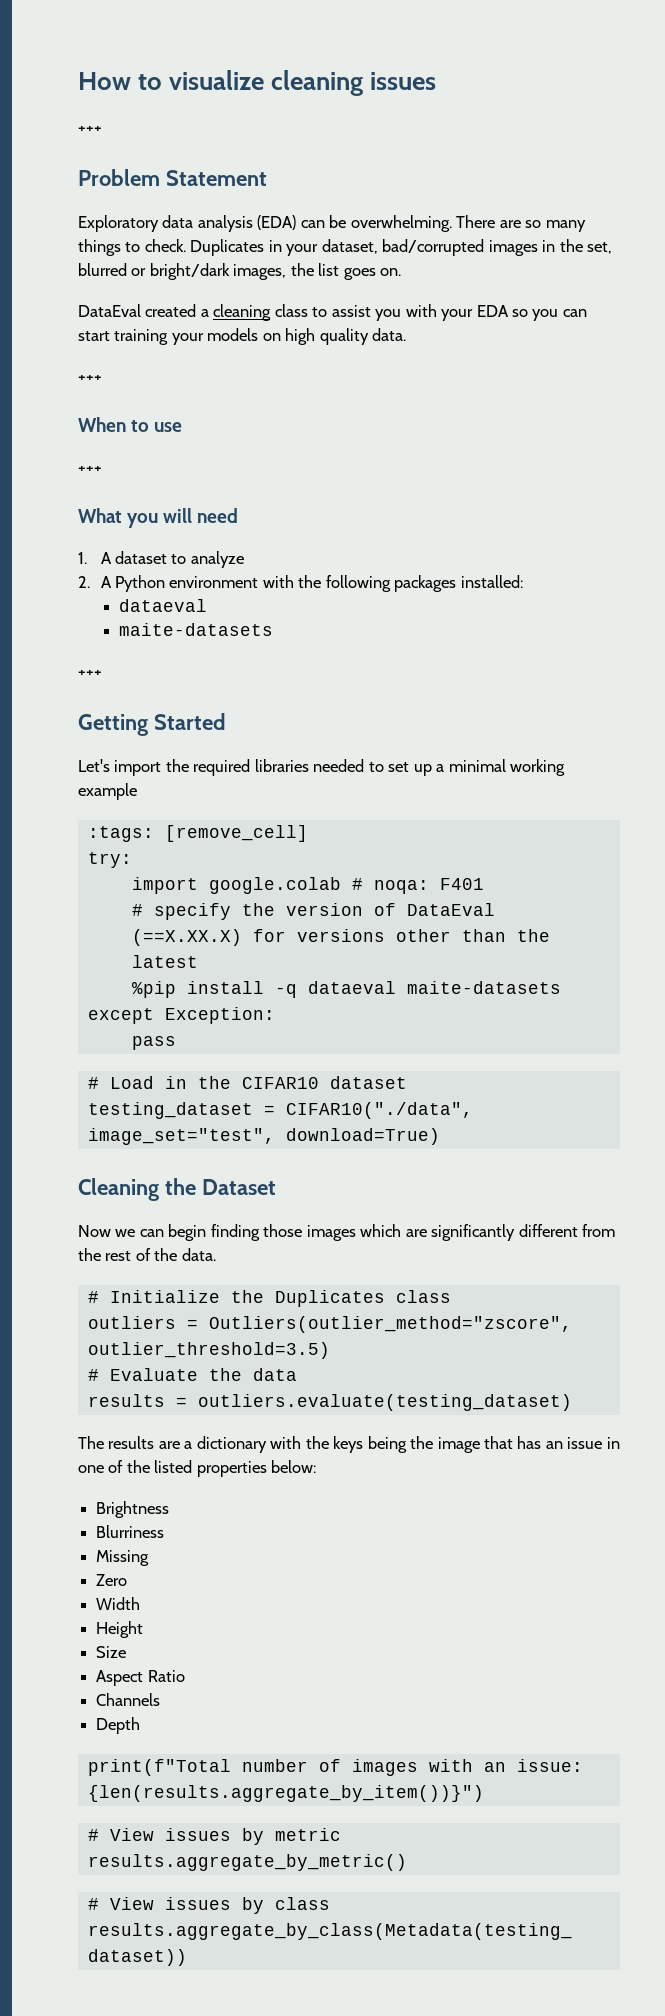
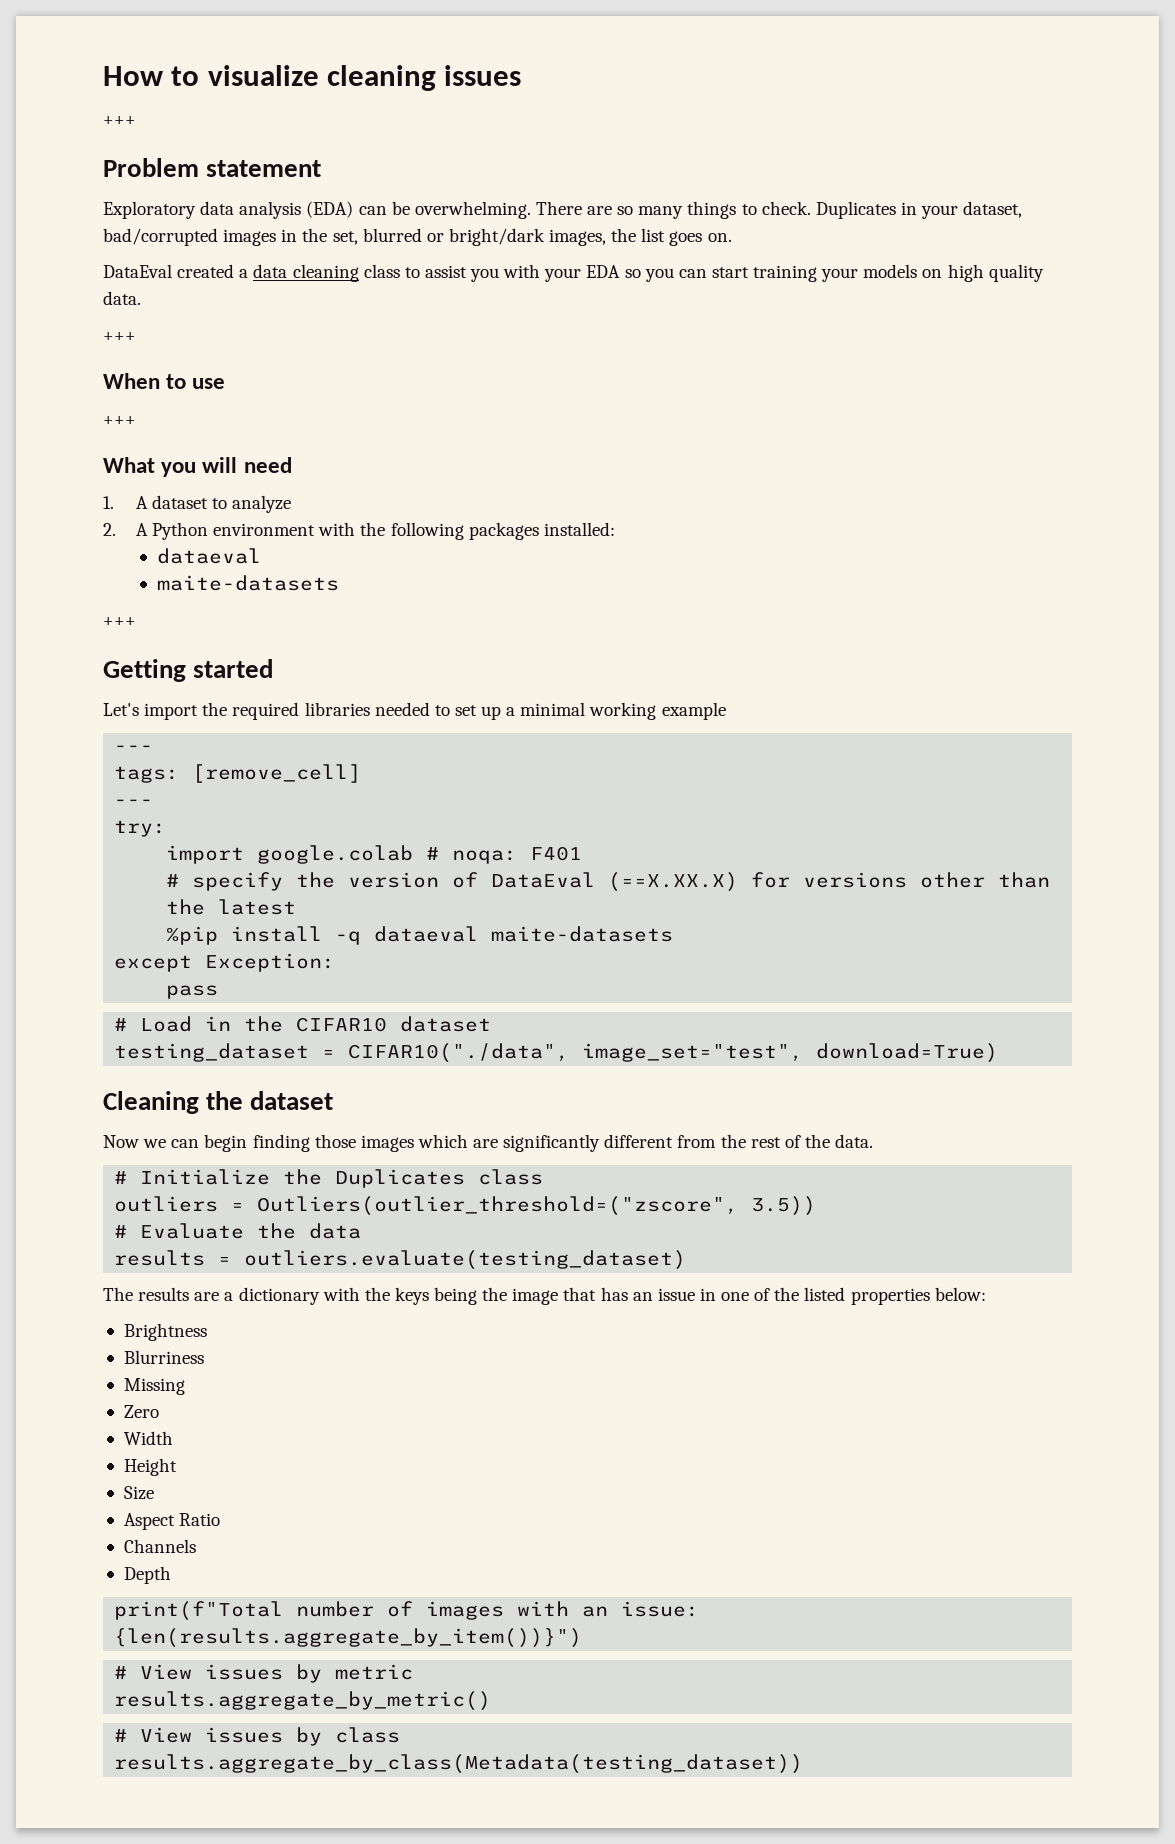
- Problem Statement
+ Problem statement
- DataEval created a cleaning class to assist you with your EDA so you can start training your models on high quality data.
+ DataEval created a data cleaning class to assist you with your EDA so you can start training your models on high quality data.
- Getting Started
+ Getting started
  Let's import the required libraries needed to set up a minimal working example
- :tags: [remove_cell]
+ ---
+ tags: [remove_cell]
+ ---
- Cleaning the Dataset
+ Cleaning the dataset
- outliers = Outliers(outlier_method="zscore", outlier_threshold=3.5)
+ outliers = Outliers(outlier_threshold=("zscore", 3.5))

